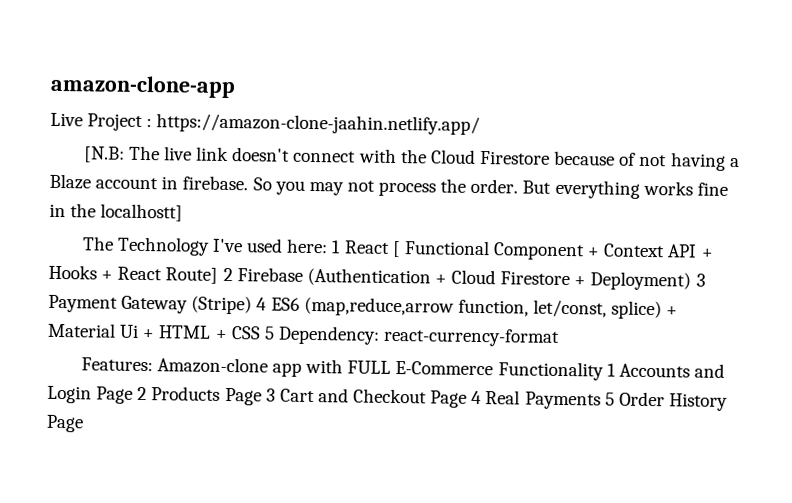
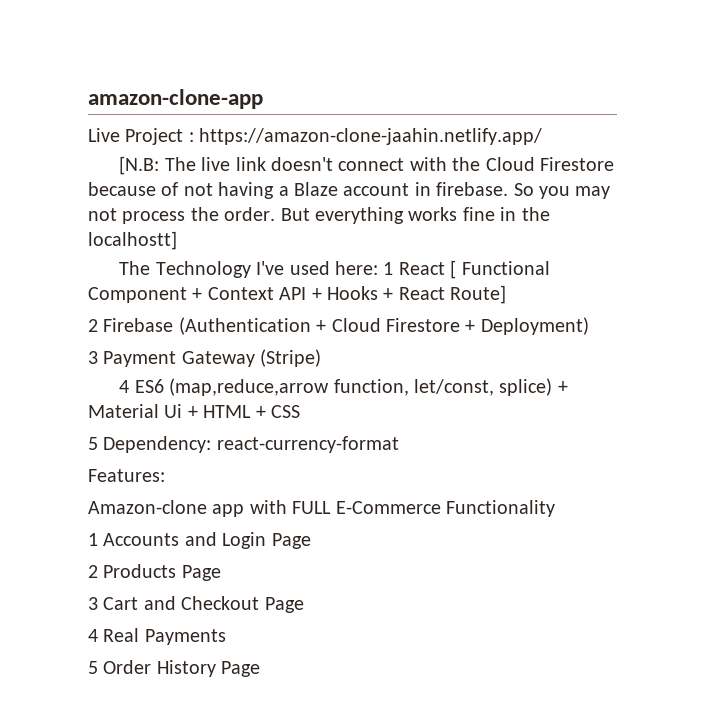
- The Technology I've used here: 1 React [ Functional Component + Context API + Hooks + React Route] 2 Firebase (Authentication + Cloud Firestore + Deployment) 3 Payment Gateway (Stripe) 4 ES6 (map,reduce,arrow function, let/const, splice) + Material Ui + HTML + CSS 5 Dependency: react-currency-format
+ The Technology I've used here: 1 React [ Functional Component + Context API + Hooks + React Route]
+ 2 Firebase (Authentication + Cloud Firestore + Deployment)
+ 3 Payment Gateway (Stripe)
+ 4 ES6 (map,reduce,arrow function, let/const, splice) + Material Ui + HTML + CSS
+ 5 Dependency: react-currency-format
- Features: Amazon-clone app with FULL E-Commerce Functionality 1 Accounts and Login Page 2 Products Page 3 Cart and Checkout Page 4 Real Payments 5 Order History Page
+ Features:
+ Amazon-clone app with FULL E-Commerce Functionality
+ 1 Accounts and Login Page
+ 2 Products Page
+ 3 Cart and Checkout Page
+ 4 Real Payments
+ 5 Order History Page

